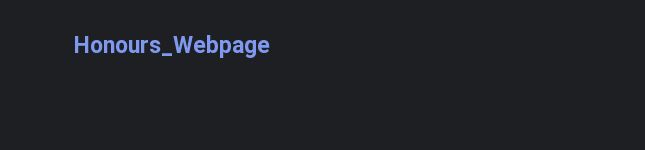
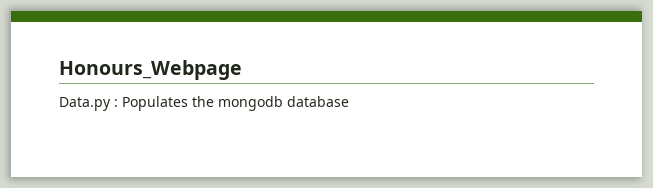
+ Data.py : Populates the mongodb database

